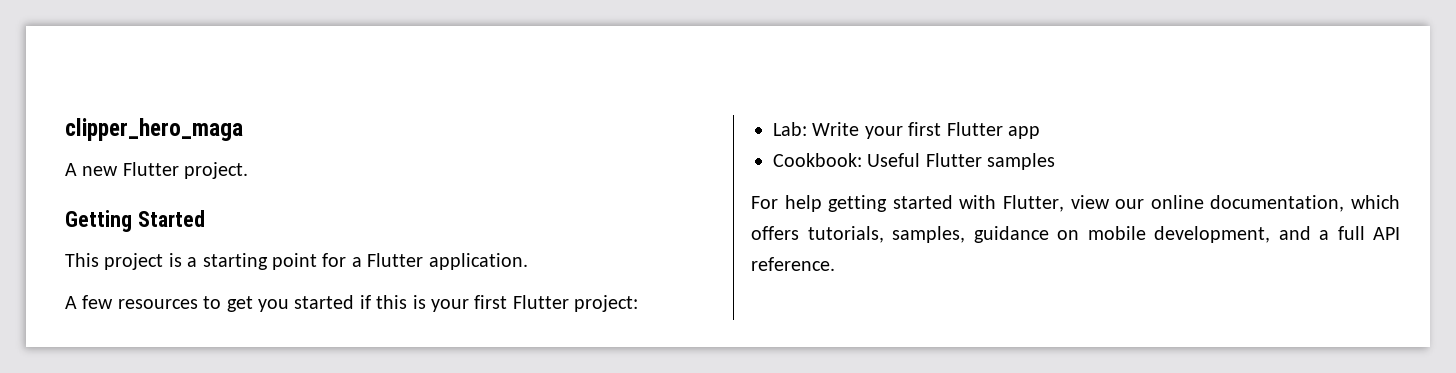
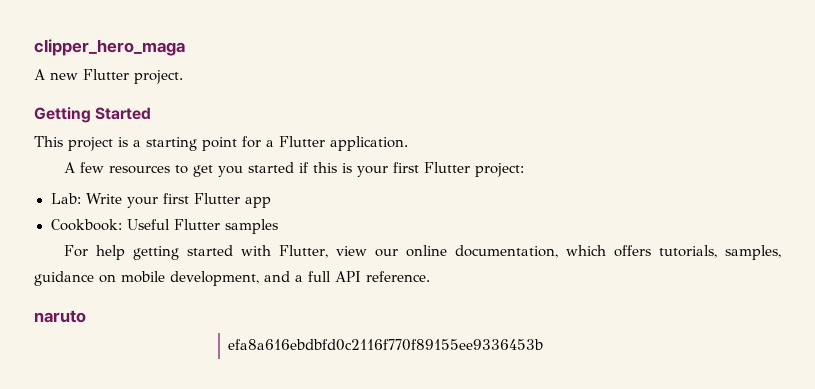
+ naruto
+ efa8a616ebdbfd0c2116f770f89155ee9336453b

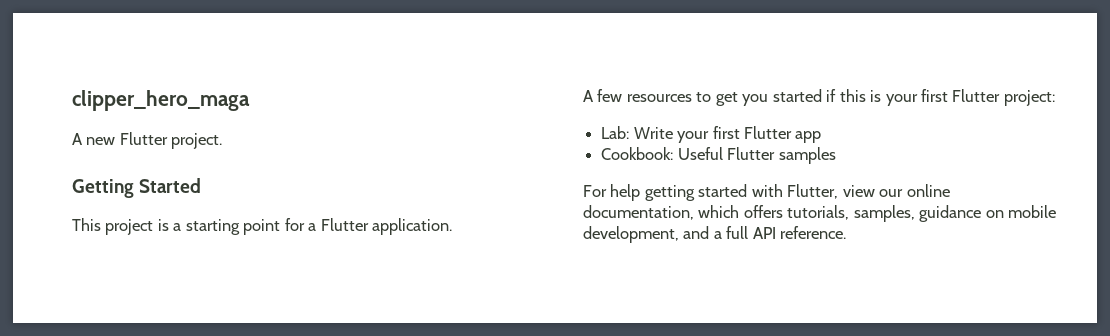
- naruto
- efa8a616ebdbfd0c2116f770f89155ee9336453b

